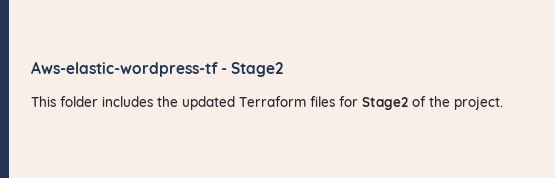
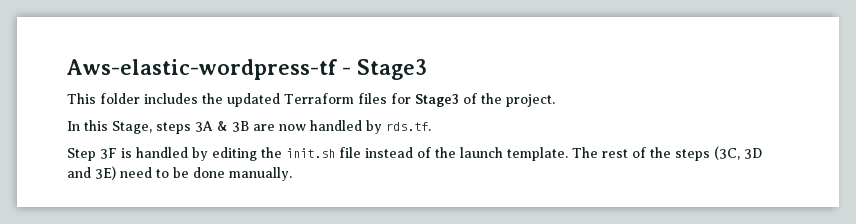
- Aws-elastic-wordpress-tf - Stage2
+ Aws-elastic-wordpress-tf - Stage3
- This folder includes the updated Terraform files for Stage2 of the project.
+ This folder includes the updated Terraform files for Stage3 of the project.
+ In this Stage, steps 3A & 3B are now handled by rds.tf.
+ Step 3F is handled by editing the init.sh file instead of the launch template. The rest of the steps (3C, 3D and 3E) need to be done manually.

